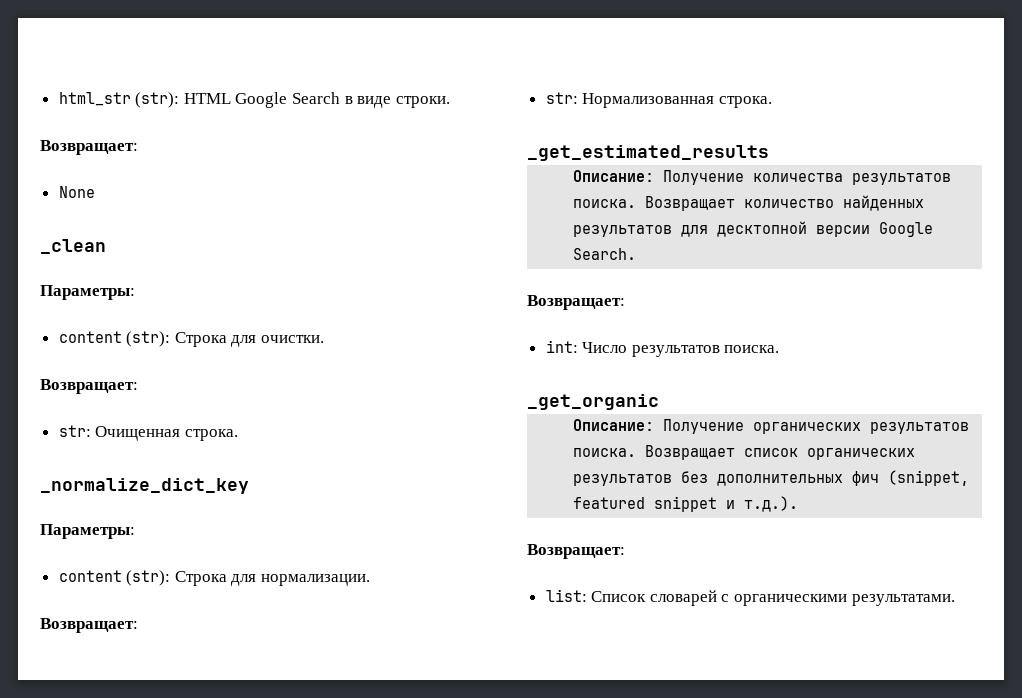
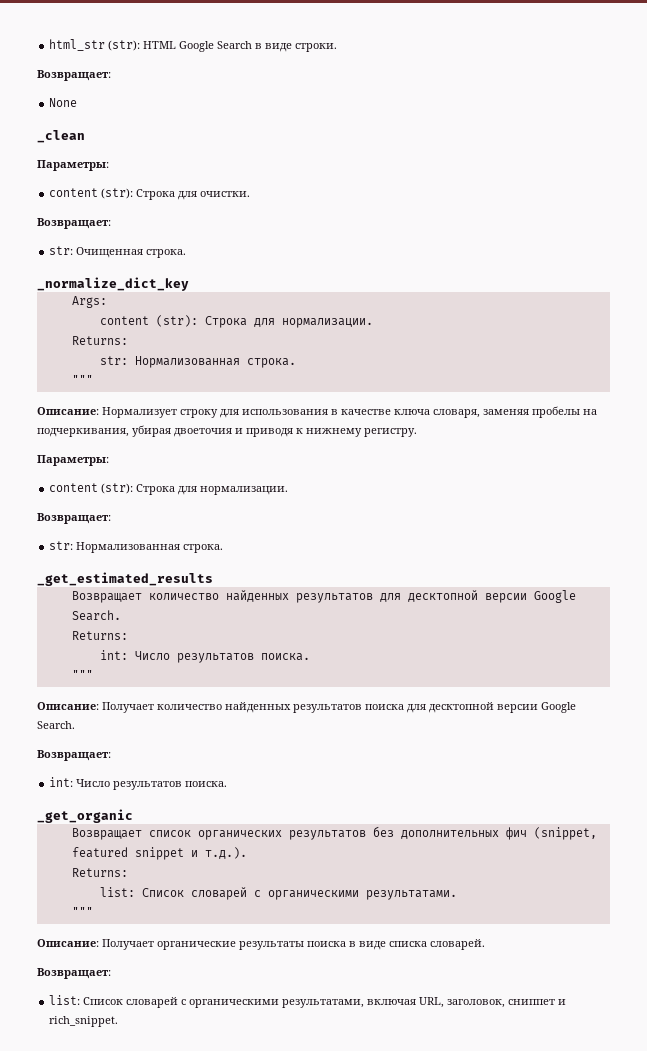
+ Args:
+ content (str): Строка для нормализации.
+ Returns:
+ str: Нормализованная строка.
+ """
+ Описание: Нормализует строку для использования в качестве ключа словаря, заменяя пробелы на подчеркивания, убирая двоеточия и приводя к нижнему регистру.
- Описание: Получение количества результатов поиска. Возвращает количество найденных результатов для десктопной версии Google Search.
+ Возвращает количество найденных результатов для десктопной версии Google Search.
+ Returns:
+ int: Число результатов поиска.
+ """
+ Описание: Получает количество найденных результатов поиска для десктопной версии Google Search.
- Описание: Получение органических результатов поиска. Возвращает список органических результатов без дополнительных фич (snippet, featured snippet и т.д.).
+ Возвращает список органических результатов без дополнительных фич (snippet, featured snippet и т.д.).
+ Returns:
+ list: Список словарей с органическими результатами.
+ """
+ Описание: Получает органические результаты поиска в виде списка словарей.
- list: Список словарей с органическими результатами.
+ list: Список словарей с органическими результатами, включая URL, заголовок, сниппет и rich_snippet.

